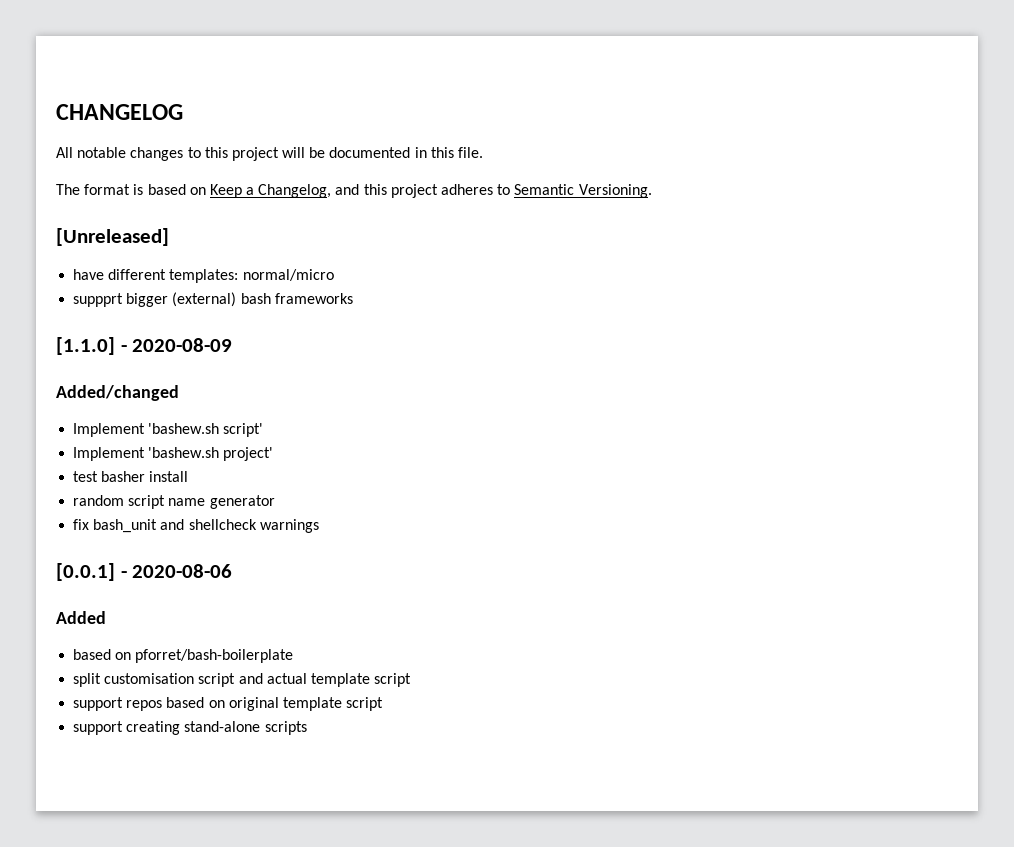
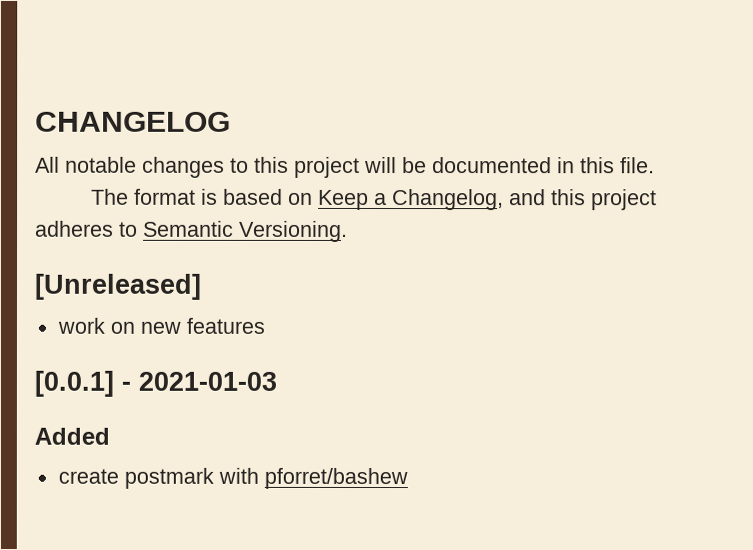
- have different templates: normal/micro
- suppprt bigger (external) bash frameworks
- [1.1.0] - 2020-08-09
- Added/changed
- Implement 'bashew.sh script'
- Implement 'bashew.sh project'
- test basher install
- random script name generator
- fix bash_unit and shellcheck warnings
+ work on new features
- [0.0.1] - 2020-08-06
+ [0.0.1] - 2021-01-03
- based on pforret/bash-boilerplate
- split customisation script and actual template script
- support repos based on original template script
- support creating stand-alone scripts
+ create postmark with pforret/bashew

